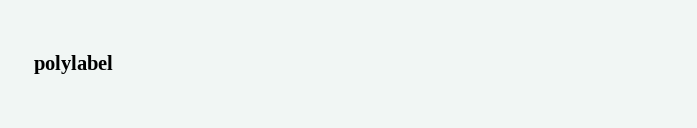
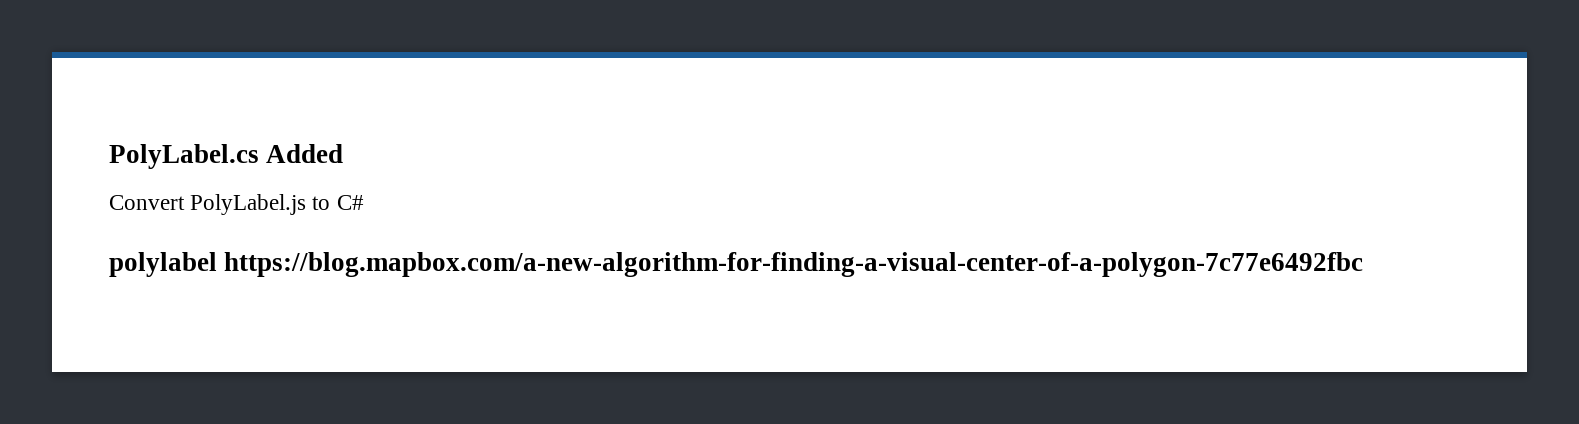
- polylabel
+ PolyLabel.cs Added
+ Convert PolyLabel.js to C#
+ polylabel https://blog.mapbox.com/a-new-algorithm-for-finding-a-visual-center-of-a-polygon-7c77e6492fbc

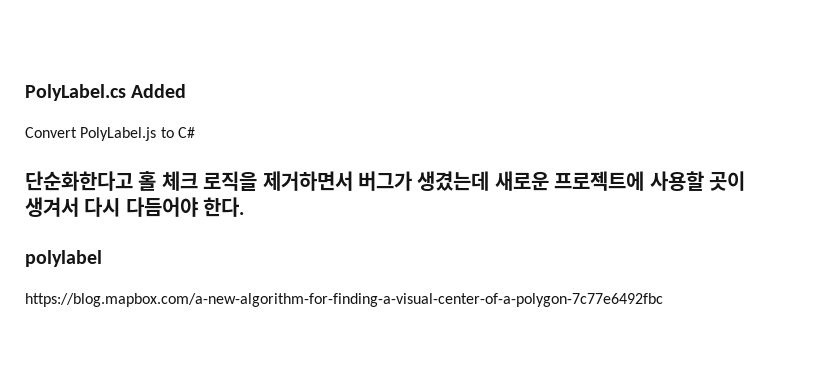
+ 단순화한다고 홀 체크 로직을 제거하면서 버그가 생겼는데 새로운 프로젝트에 사용할 곳이 생겨서 다시 다듬어야 한다.
- polylabel https://blog.mapbox.com/a-new-algorithm-for-finding-a-visual-center-of-a-polygon-7c77e6492fbc
+ polylabel
+ https://blog.mapbox.com/a-new-algorithm-for-finding-a-visual-center-of-a-polygon-7c77e6492fbc

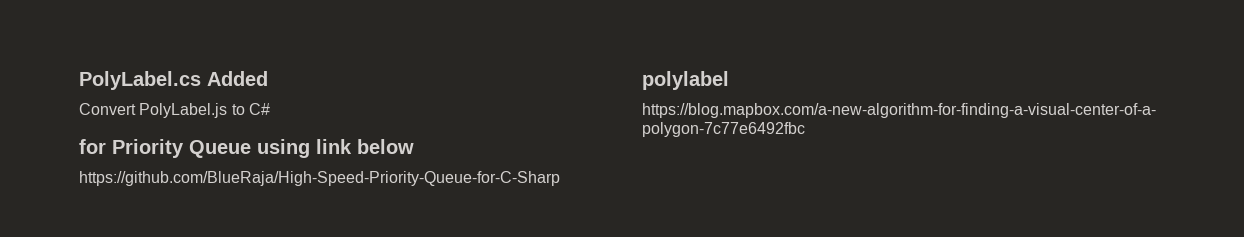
- 단순화한다고 홀 체크 로직을 제거하면서 버그가 생겼는데 새로운 프로젝트에 사용할 곳이 생겨서 다시 다듬어야 한다.
+ for Priority Queue using link below
+ https://github.com/BlueRaja/High-Speed-Priority-Queue-for-C-Sharp

